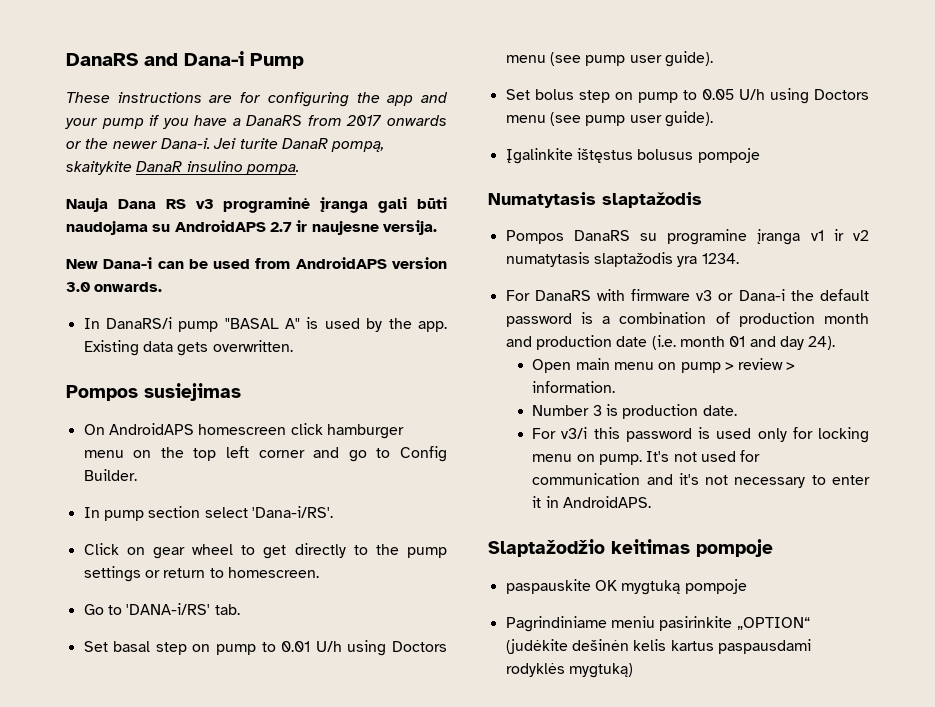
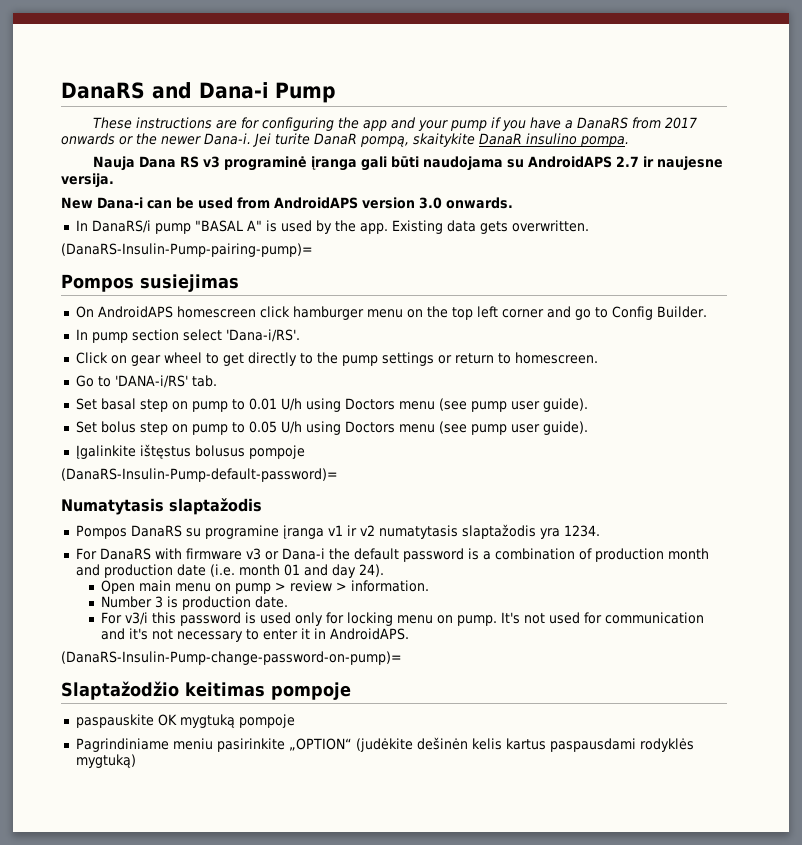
+ (DanaRS-Insulin-Pump-pairing-pump)=
+ (DanaRS-Insulin-Pump-default-password)=
+ (DanaRS-Insulin-Pump-change-password-on-pump)=

